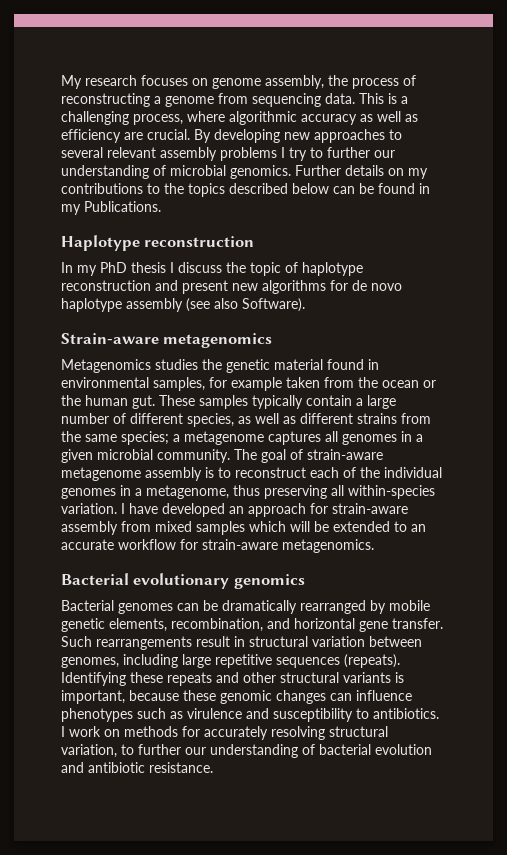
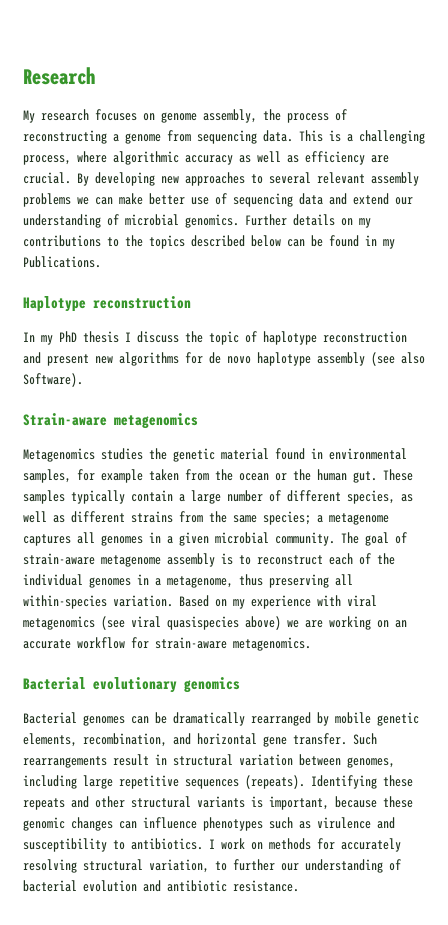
+ Research
- By developing new approaches to several relevant assembly problems I try to further our understanding of microbial genomics.
+ By developing new approaches to several relevant assembly problems we can make better use of sequencing data and extend our understanding of microbial genomics.
- I have developed an approach for strain-aware assembly from mixed samples which will be extended to an accurate workflow for strain-aware metagenomics.
+ Based on my experience with viral metagenomics (see viral quasispecies above) we are working on an accurate workflow for strain-aware metagenomics.

